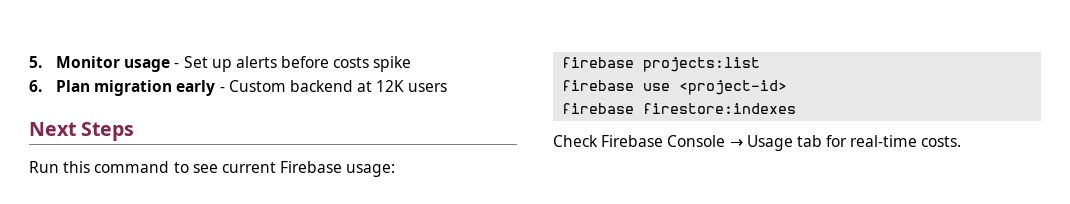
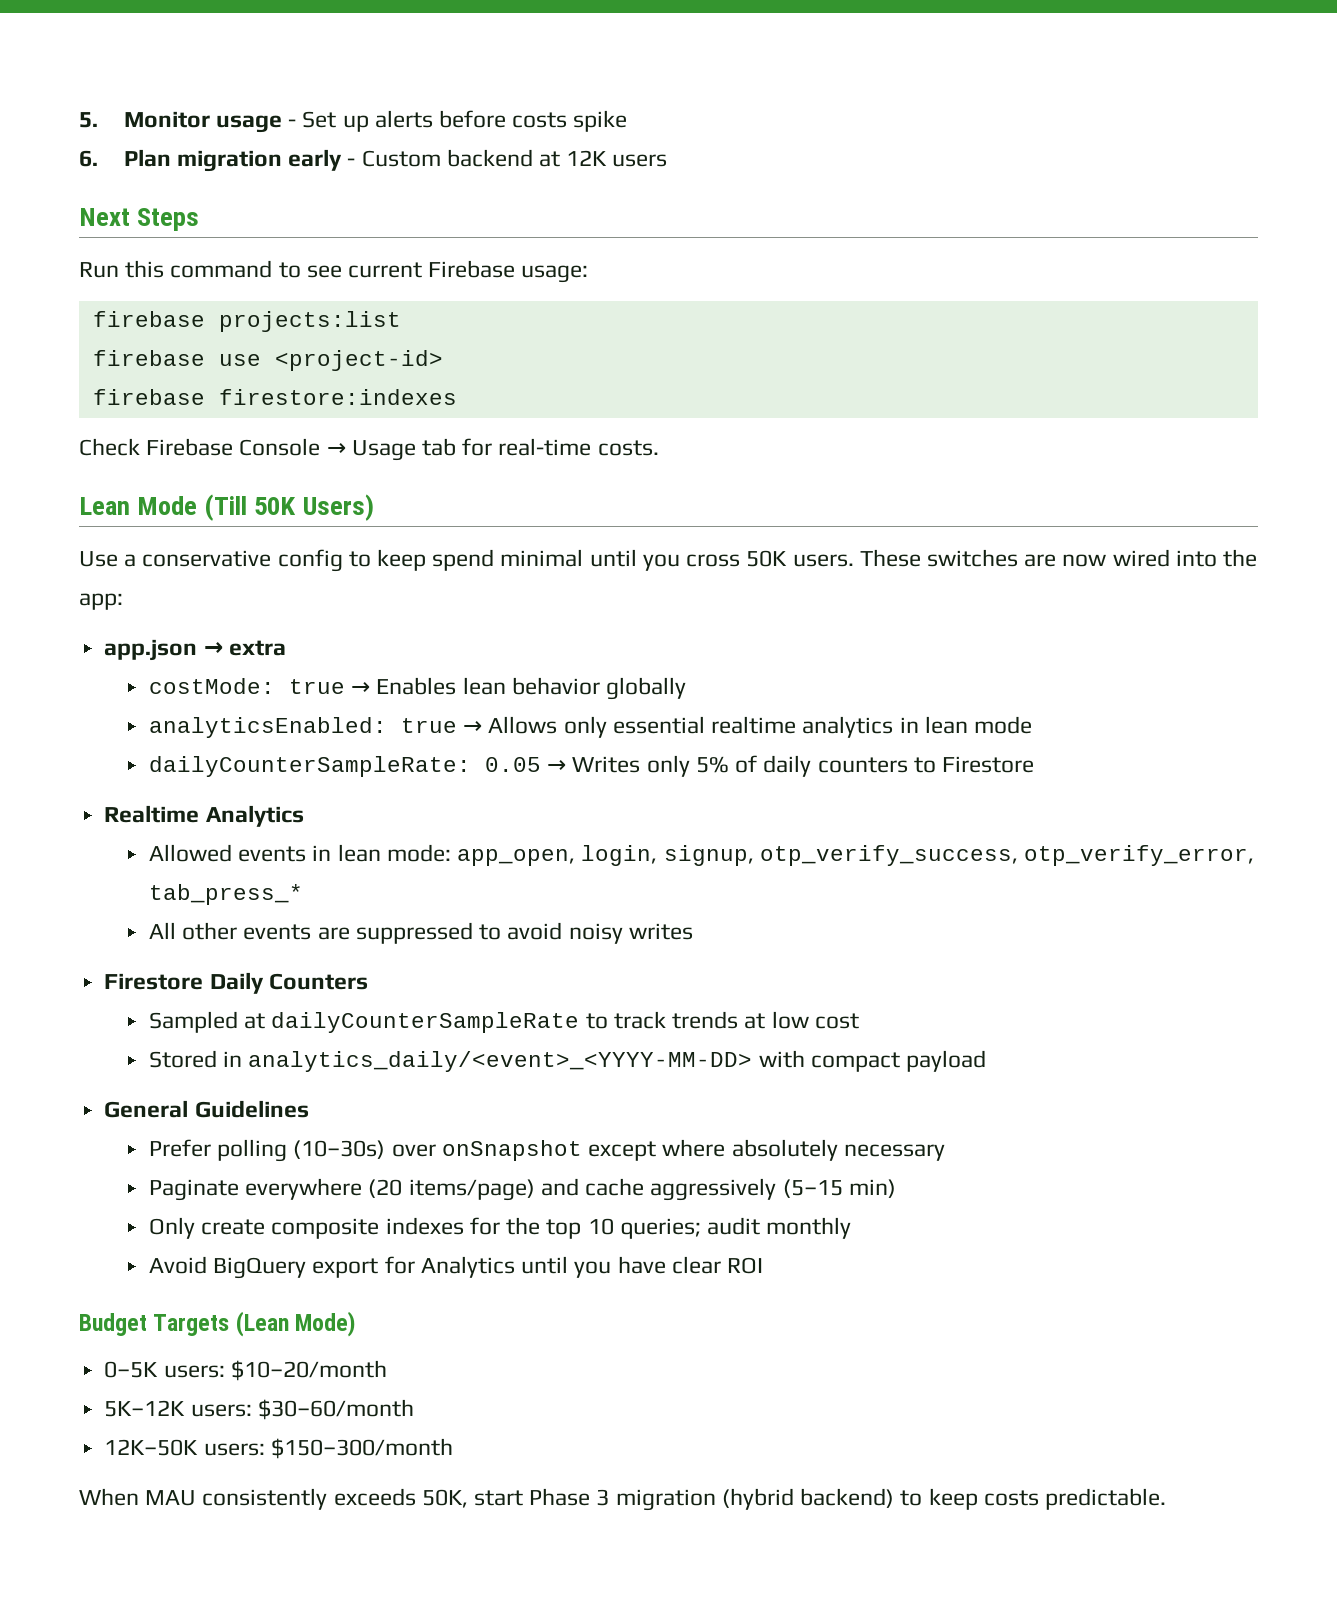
+ Lean Mode (Till 50K Users)
+ Use a conservative config to keep spend minimal until you cross 50K users. These switches are now wired into the app:
+ app.json → extra
+ costMode: true → Enables lean behavior globally
+ analyticsEnabled: true → Allows only essential realtime analytics in lean mode
+ dailyCounterSampleRate: 0.05 → Writes only 5% of daily counters to Firestore
+ Realtime Analytics
+ Allowed events in lean mode: app_open, login, signup, otp_verify_success, otp_verify_error, tab_press_*
+ All other events are suppressed to avoid noisy writes
+ Firestore Daily Counters
+ Sampled at dailyCounterSampleRate to track trends at low cost
+ Stored in analytics_daily/<event>_<YYYY-MM-DD> with compact payload
+ General Guidelines
+ Prefer polling (10–30s) over onSnapshot except where absolutely necessary
+ Paginate everywhere (20 items/page) and cache aggressively (5–15 min)
+ Only create composite indexes for the top 10 queries; audit monthly
+ Avoid BigQuery export for Analytics until you have clear ROI
+ Budget Targets (Lean Mode)
+ 0–5K users: $10–20/month
+ 5K–12K users: $30–60/month
+ 12K–50K users: $150–300/month
+ When MAU consistently exceeds 50K, start Phase 3 migration (hybrid backend) to keep costs predictable.

